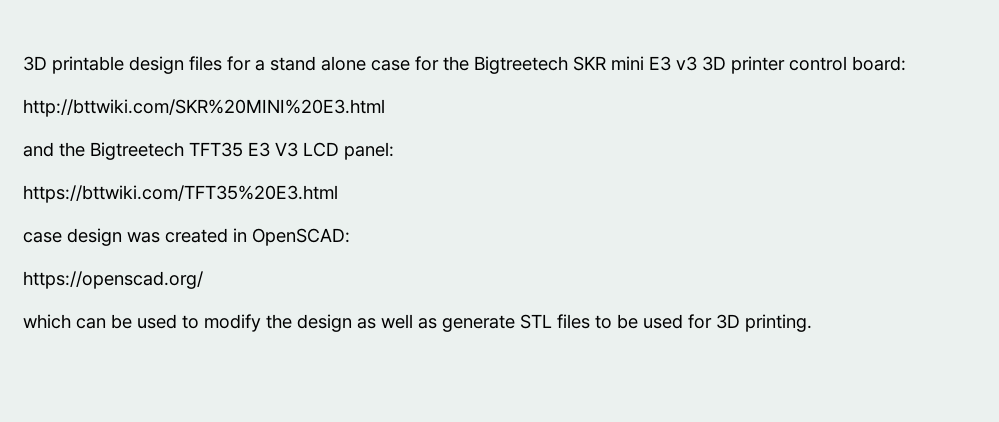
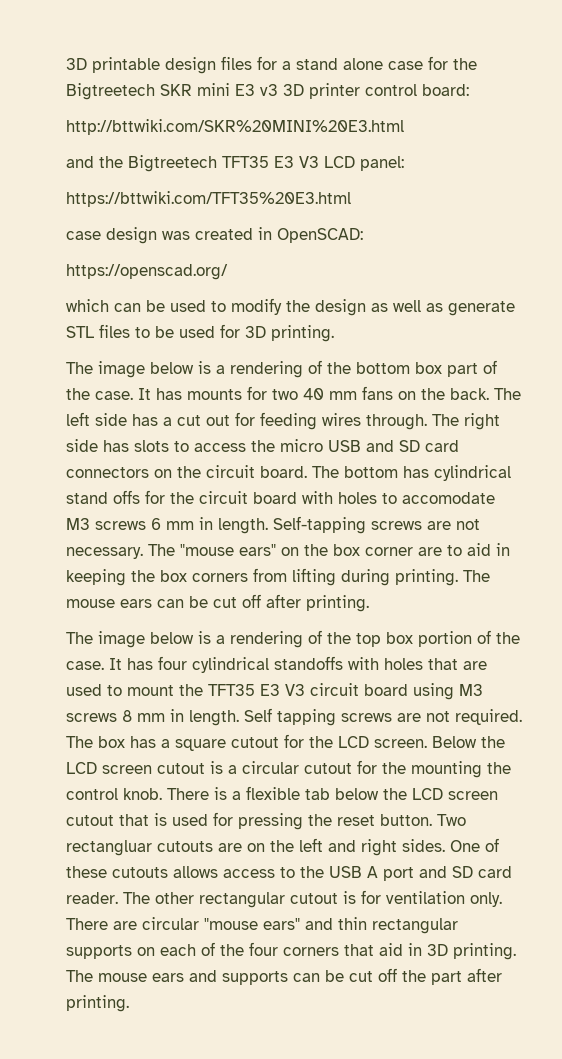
+ The image below is a rendering of the bottom box part of the case. It has mounts for two 40 mm fans on the back. The left side has a cut out for feeding wires through. The right side has slots to access the micro USB and SD card connectors on the circuit board. The bottom has cylindrical stand offs for the circuit board with holes to accomodate M3 screws 6 mm in length. Self-tapping screws are not necessary. The "mouse ears" on the box corner are to aid in keeping the box corners from lifting during printing. The mouse ears can be cut off after printing.
+ The image below is a rendering of the top box portion of the case. It has four cylindrical standoffs with holes that are used to mount the TFT35 E3 V3 circuit board using M3 screws 8 mm in length. Self tapping screws are not required. The box has a square cutout for the LCD screen. Below the LCD screen cutout is a circular cutout for the mounting the control knob. There is a flexible tab below the LCD screen cutout that is used for pressing the reset button. Two rectangluar cutouts are on the left and right sides. One of these cutouts allows access to the USB A port and SD card reader. The other rectangular cutout is for ventilation only. There are circular "mouse ears" and thin rectangular supports on each of the four corners that aid in 3D printing. The mouse ears and supports can be cut off the part after printing.

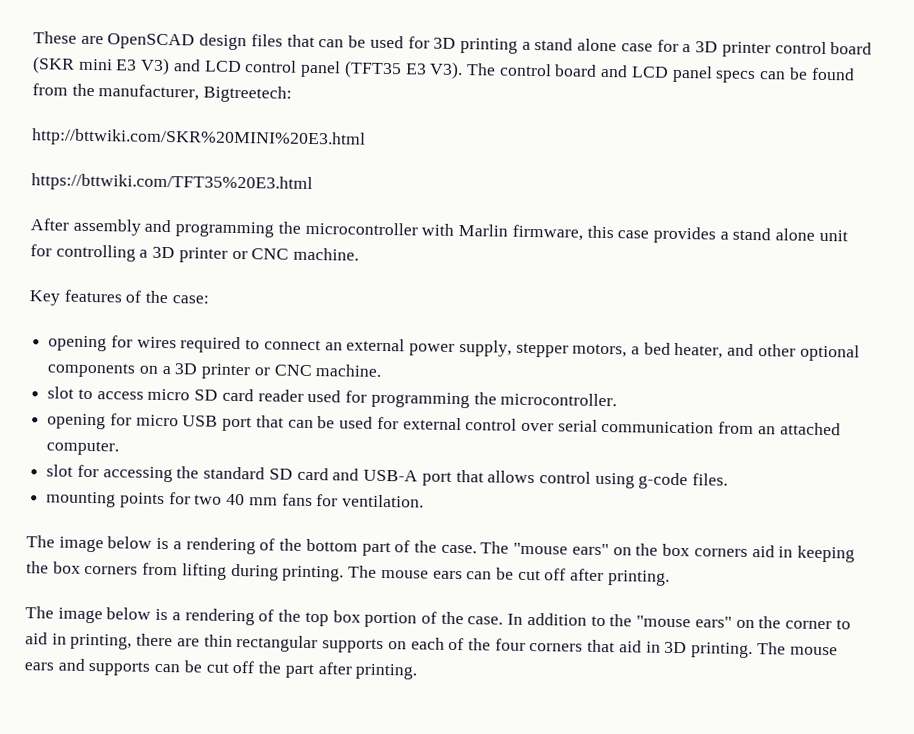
- 3D printable design files for a stand alone case for the Bigtreetech SKR mini E3 v3 3D printer control board:
+ These are OpenSCAD design files that can be used for 3D printing a stand alone case for a 3D printer control board (SKR mini E3 V3) and LCD control panel (TFT35 E3 V3). The control board and LCD panel specs can be found from the manufacturer, Bigtreetech:
  http://bttwiki.com/SKR%20MINI%20E3.html
- and the Bigtreetech TFT35 E3 V3 LCD panel:
  https://bttwiki.com/TFT35%20E3.html
- case design was created in OpenSCAD:
- https://openscad.org/
- which can be used to modify the design as well as generate STL files to be used for 3D printing.
+ After assembly and programming the microcontroller with Marlin firmware, this case provides a stand alone unit for controlling a 3D printer or CNC machine.
+ Key features of the case:
+ opening for wires required to connect an external power supply, stepper motors, a bed heater, and other optional components on a 3D printer or CNC machine.
+ slot to access micro SD card reader used for programming the microcontroller.
+ opening for micro USB port that can be used for external control over serial communication from an attached computer.
+ slot for accessing the standard SD card and USB-A port that allows control using g-code files.
+ mounting points for two 40 mm fans for ventilation.
- The image below is a rendering of the bottom box part of the case.
+ The image below is a rendering of the bottom part of the case.
- It has mounts for two 40 mm fans on the back. The left side has a cut out for feeding wires through. The right side has slots to access the micro USB and SD card connectors on the circuit board. The bottom has cylindrical stand offs for the circuit board with holes to accomodate M3 screws 6 mm in length. Self-tapping screws are not necessary.
- The "mouse ears" on the box corner are to aid in keeping the box corners from lifting during printing.
+ The "mouse ears" on the box corners aid in keeping the box corners from lifting during printing.
- It has four cylindrical standoffs with holes that are used to mount the TFT35 E3 V3 circuit board using M3 screws 8 mm in length. Self tapping screws are not required. The box has a square cutout for the LCD screen. Below the LCD screen cutout is a circular cutout for the mounting the control knob. There is a flexible tab below the LCD screen cutout that is used for pressing the reset button. Two rectangluar cutouts are on the left and right sides. One of these cutouts allows access to the USB A port and SD card reader. The other rectangular cutout is for ventilation only. There are circular "mouse ears" and thin rectangular supports on each of the four corners that aid in 3D printing.
+ In addition to the "mouse ears" on the corner to aid in printing, there are thin rectangular supports on each of the four corners that aid in 3D printing.

